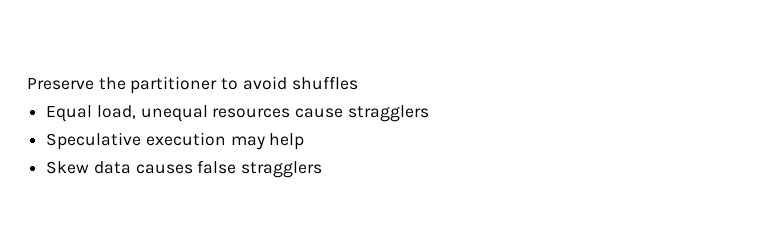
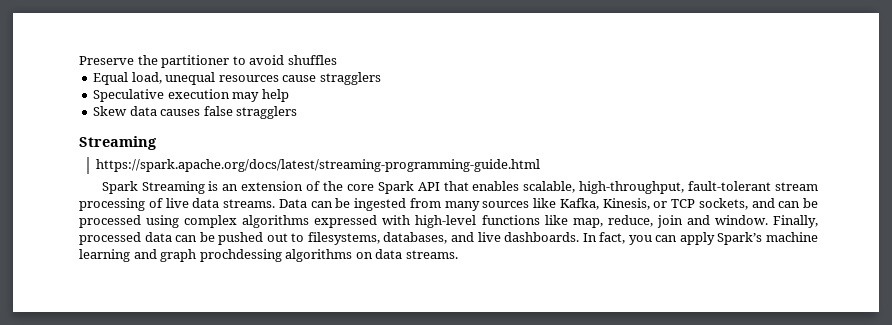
  Skew data causes false stragglers
+ Streaming
+ https://spark.apache.org/docs/latest/streaming-programming-guide.html
+ Spark Streaming is an extension of the core Spark API that enables scalable, high-throughput, fault-tolerant stream processing of live data streams. Data can be ingested from many sources like Kafka, Kinesis, or TCP sockets, and can be processed using complex algorithms expressed with high-level functions like map, reduce, join and window. Finally, processed data can be pushed out to filesystems, databases, and live dashboards. In fact, you can apply Spark’s machine learning and graph prochdessing algorithms on data streams.

